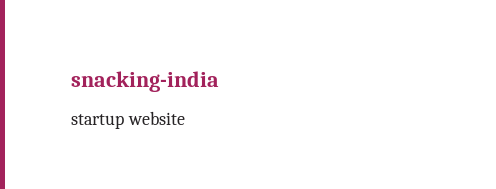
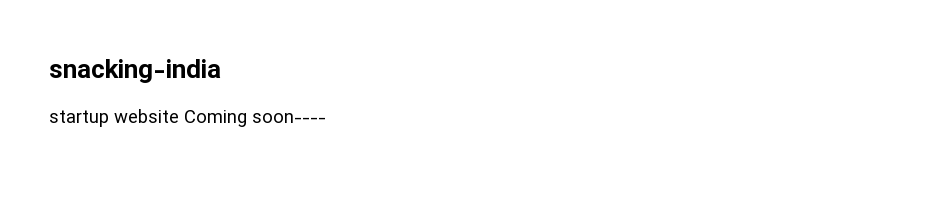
- startup website
+ startup website Coming soon----

